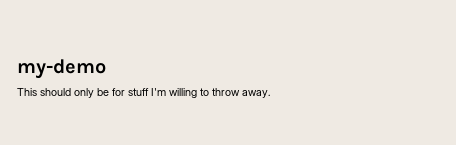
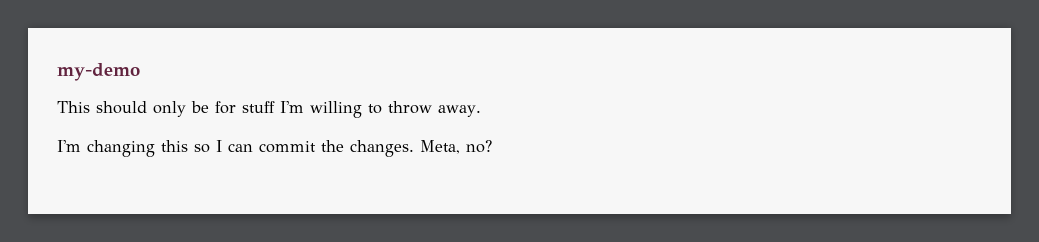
+ I'm changing this so I can commit the changes. Meta, no?

